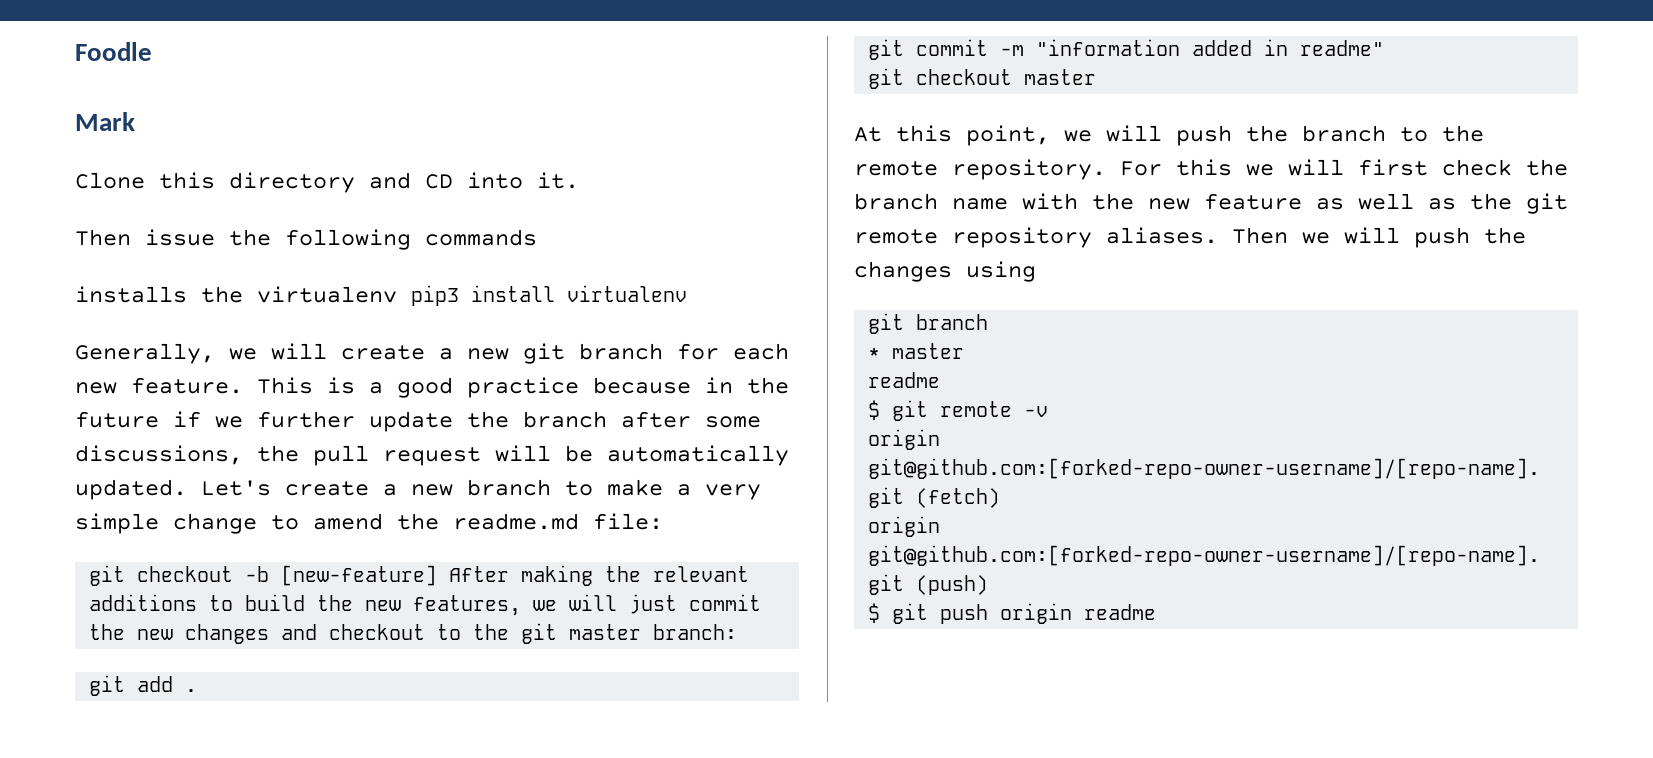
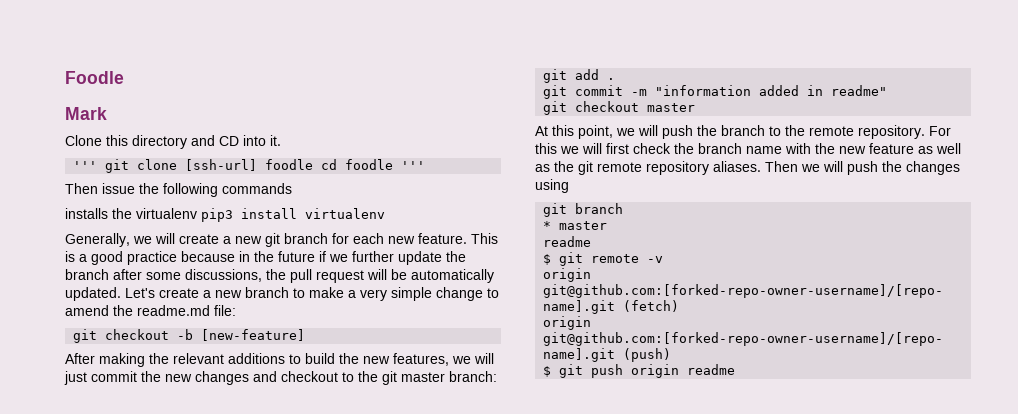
+ ''' git clone [ssh-url] foodle cd foodle '''
- git checkout -b [new-feature] After making the relevant additions to build the new features, we will just commit the new changes and checkout to the git master branch:
+ git checkout -b [new-feature]
+ After making the relevant additions to build the new features, we will just commit the new changes and checkout to the git master branch:

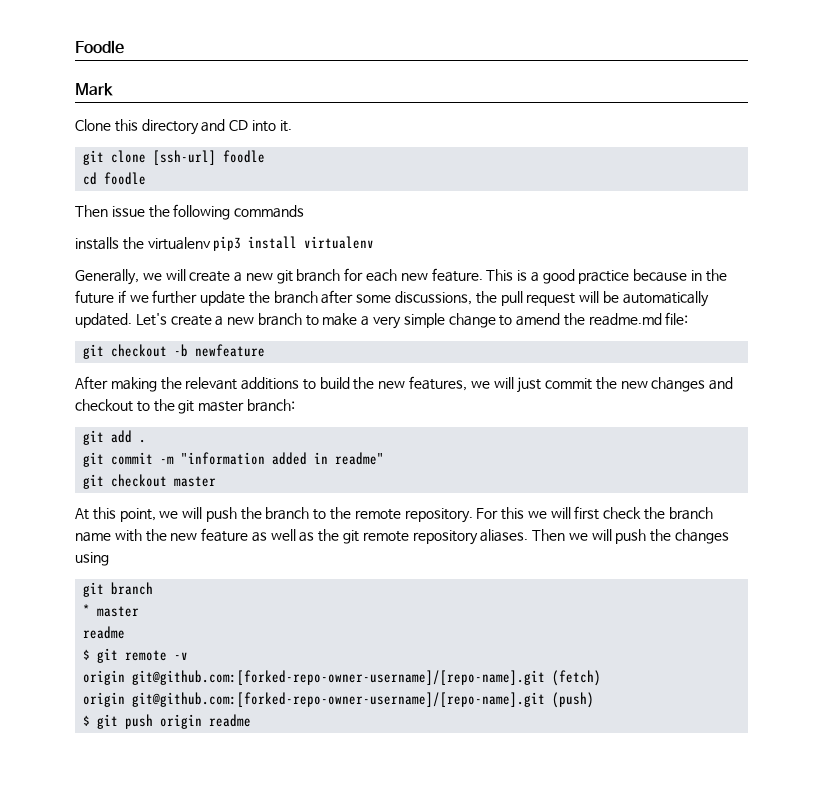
- ''' git clone [ssh-url] foodle cd foodle '''
+ git clone [ssh-url] foodle
+ cd foodle
- git checkout -b [new-feature]
+ git checkout -b newfeature

